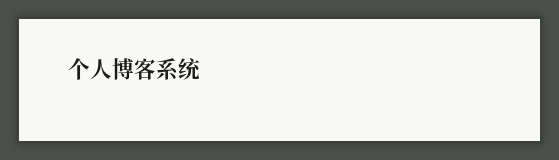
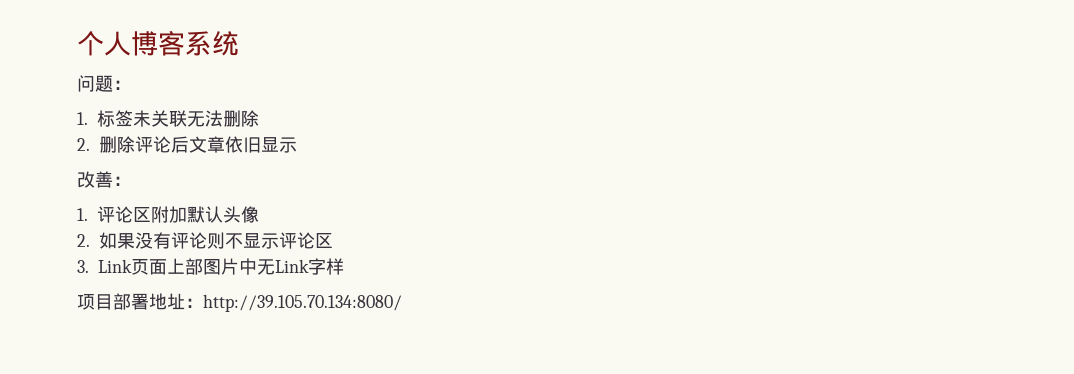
+ 问题：
+ 1.标签未关联无法删除
+ 2.删除评论后文章依旧显示
+ 改善：
+ 1.评论区附加默认头像
+ 2.如果没有评论则不显示评论区
+ 3. Link页面上部图片中无Link字样
+ 项目部署地址：http://39.105.70.134:8080/

